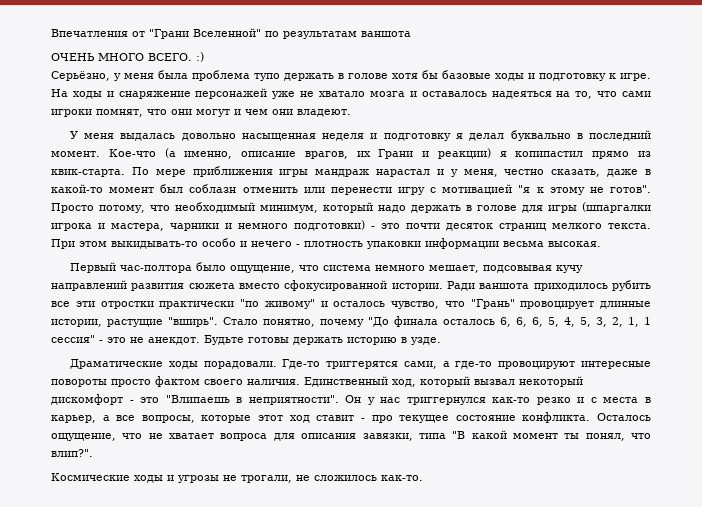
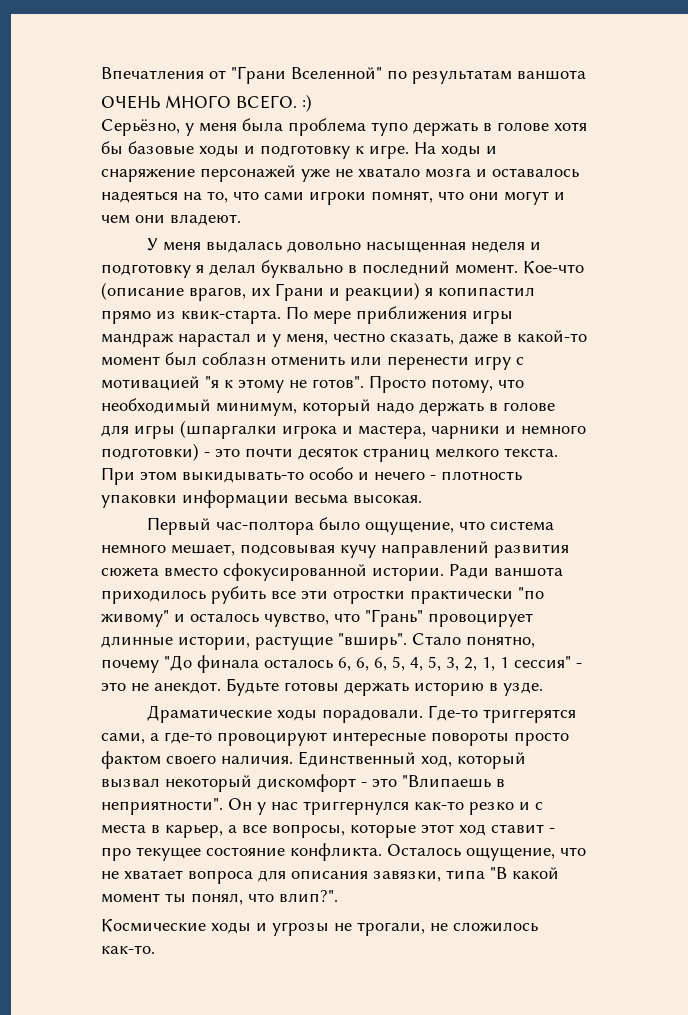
- Кое-что (а именно, описание врагов, их Грани и реакции) я копипастил прямо из квик-старта.
+ Кое-что (описание врагов, их Грани и реакции) я копипастил прямо из квик-старта.

